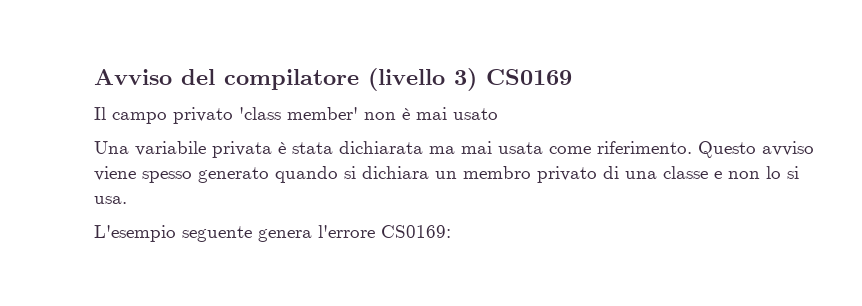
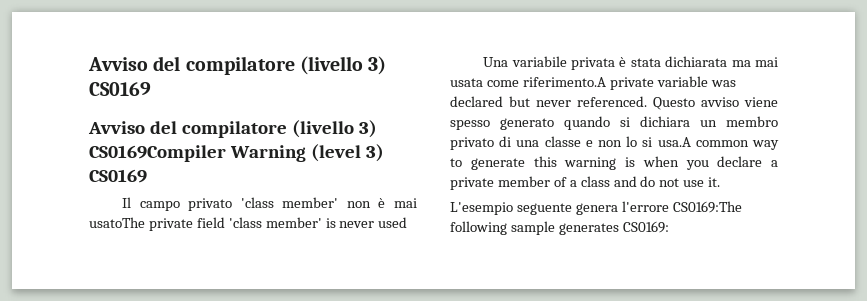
+ Avviso del compilatore (livello 3) CS0169Compiler Warning (level 3) CS0169
- Il campo privato 'class member' non è mai usato
+ Il campo privato 'class member' non è mai usatoThe private field 'class member' is never used
- Una variabile privata è stata dichiarata ma mai usata come riferimento.
+ Una variabile privata è stata dichiarata ma mai usata come riferimento.A private variable was declared but never referenced.
- Questo avviso viene spesso generato quando si dichiara un membro privato di una classe e non lo si usa.
+ Questo avviso viene spesso generato quando si dichiara un membro privato di una classe e non lo si usa.A common way to generate this warning is when you declare a private member of a class and do not use it.
- L'esempio seguente genera l'errore CS0169:
+ L'esempio seguente genera l'errore CS0169:The following sample generates CS0169:

